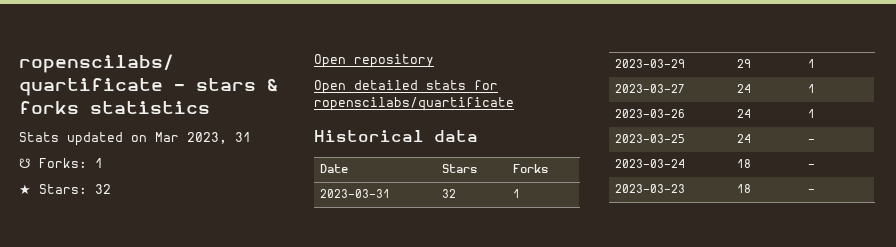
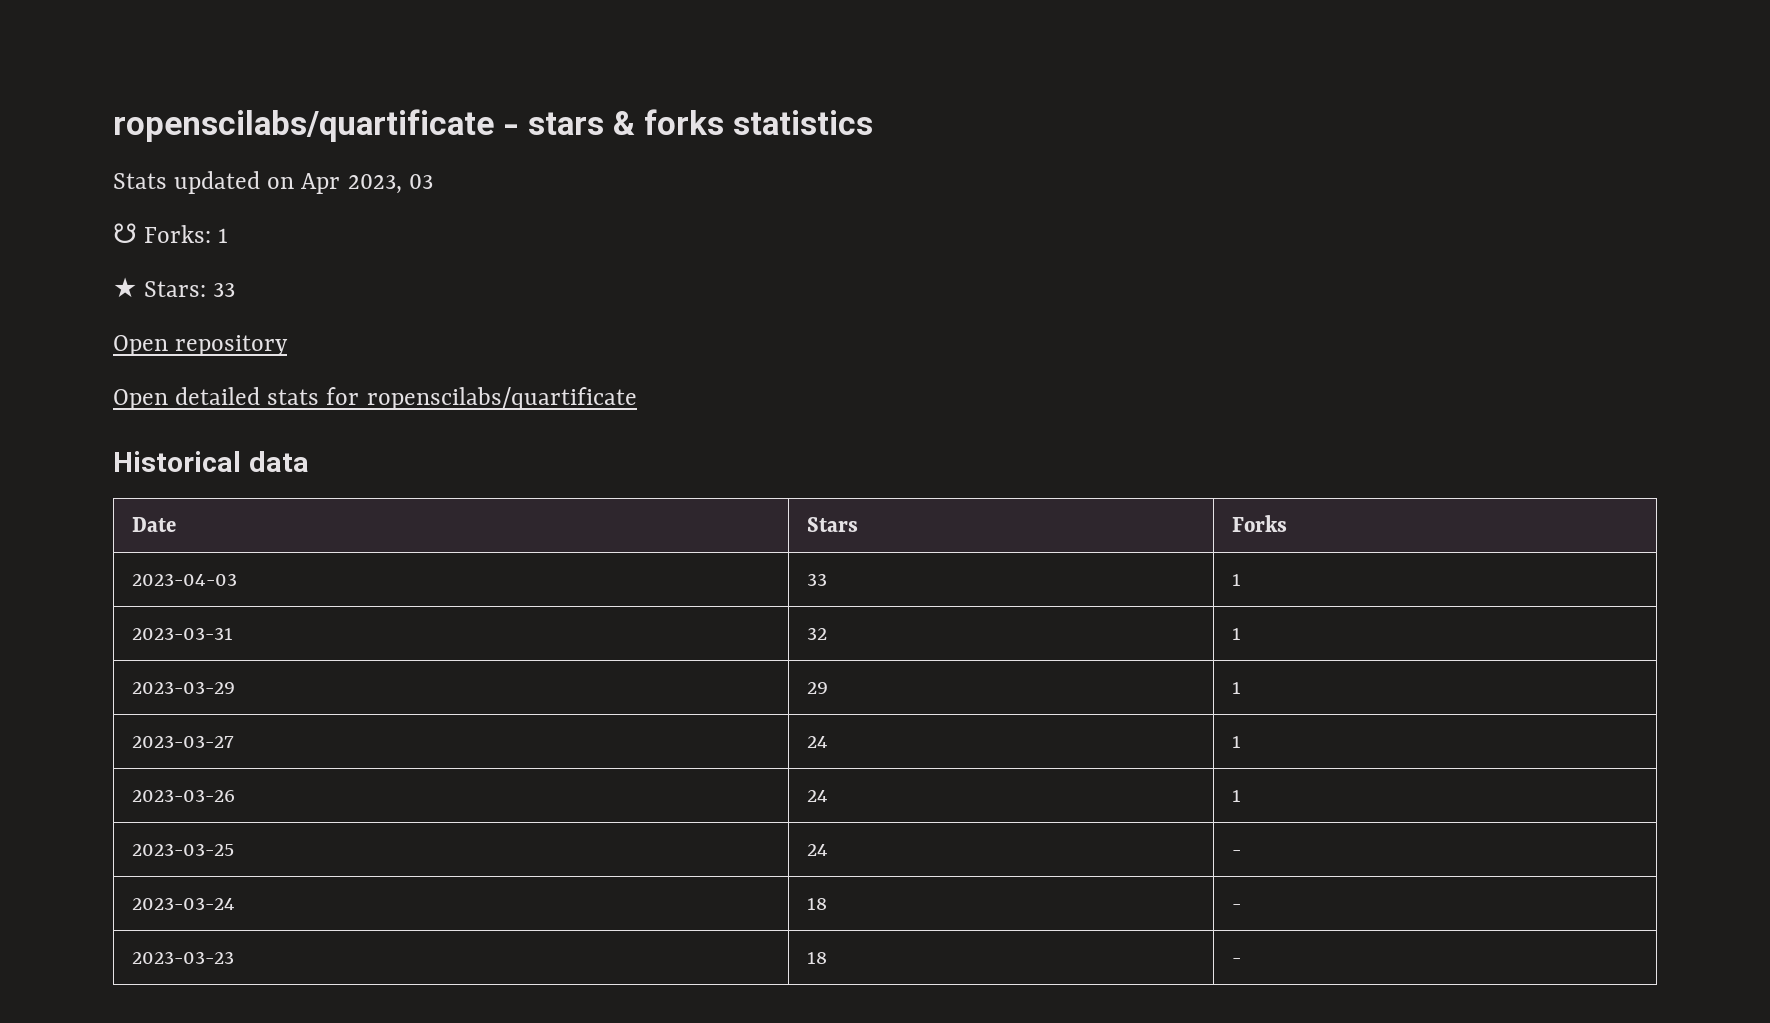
- Stats updated on Mar 2023, 31
+ Stats updated on Apr 2023, 03
- ★ Stars: 32
+ ★ Stars: 33
+ 2023-04-03 | 33 | 1

